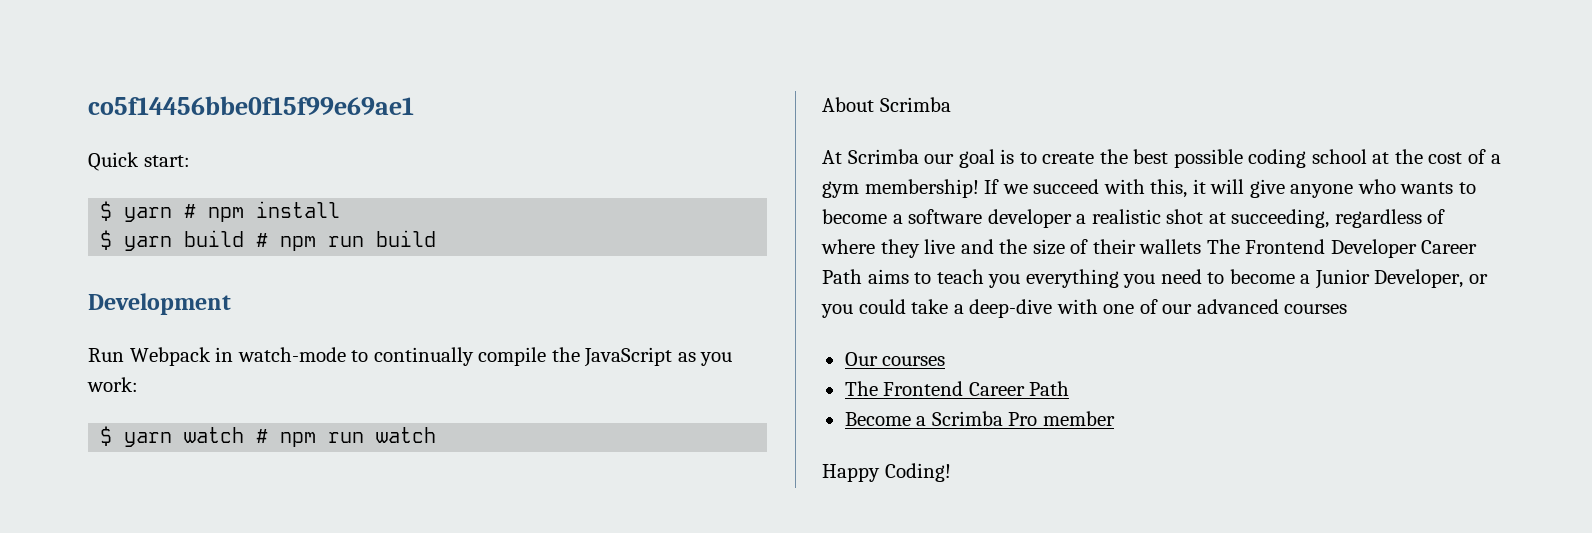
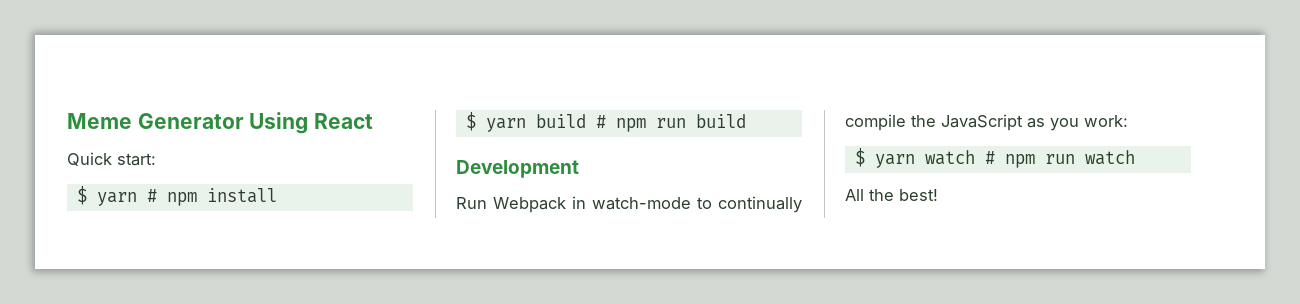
- co5f14456bbe0f15f99e69ae1
+ Meme Generator Using React
- About Scrimba
- At Scrimba our goal is to create the best possible coding school at the cost of a gym membership! If we succeed with this, it will give anyone who wants to become a software developer a realistic shot at succeeding, regardless of where they live and the size of their wallets The Frontend Developer Career Path aims to teach you everything you need to become a Junior Developer, or you could take a deep-dive with one of our advanced courses
- Our courses
- The Frontend Career Path
- Become a Scrimba Pro member
- Happy Coding!
+ All the best!

